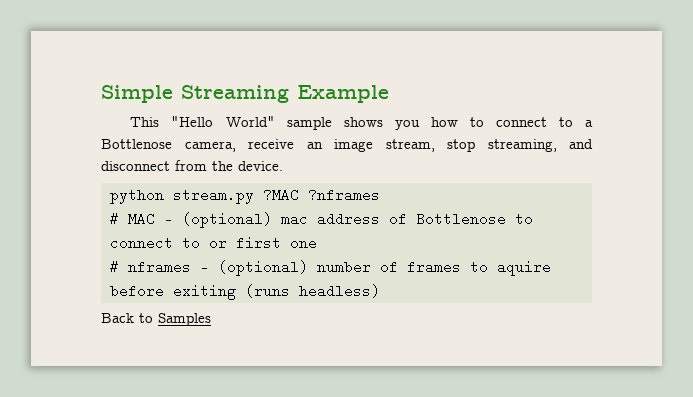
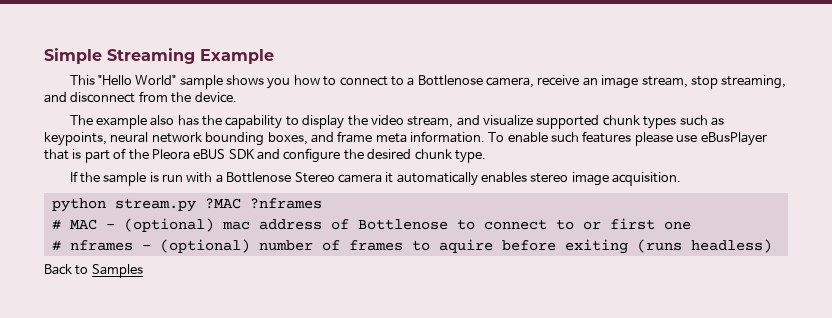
+ The example also has the capability to display the video stream, and visualize supported chunk types such as keypoints, neural network bounding boxes, and frame meta information. To enable such features please use eBusPlayer that is part of the Pleora eBUS SDK and configure the desired chunk type.
+ If the sample is run with a Bottlenose Stereo camera it automatically enables stereo image acquisition.

